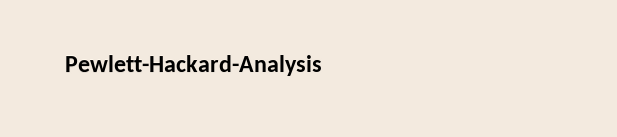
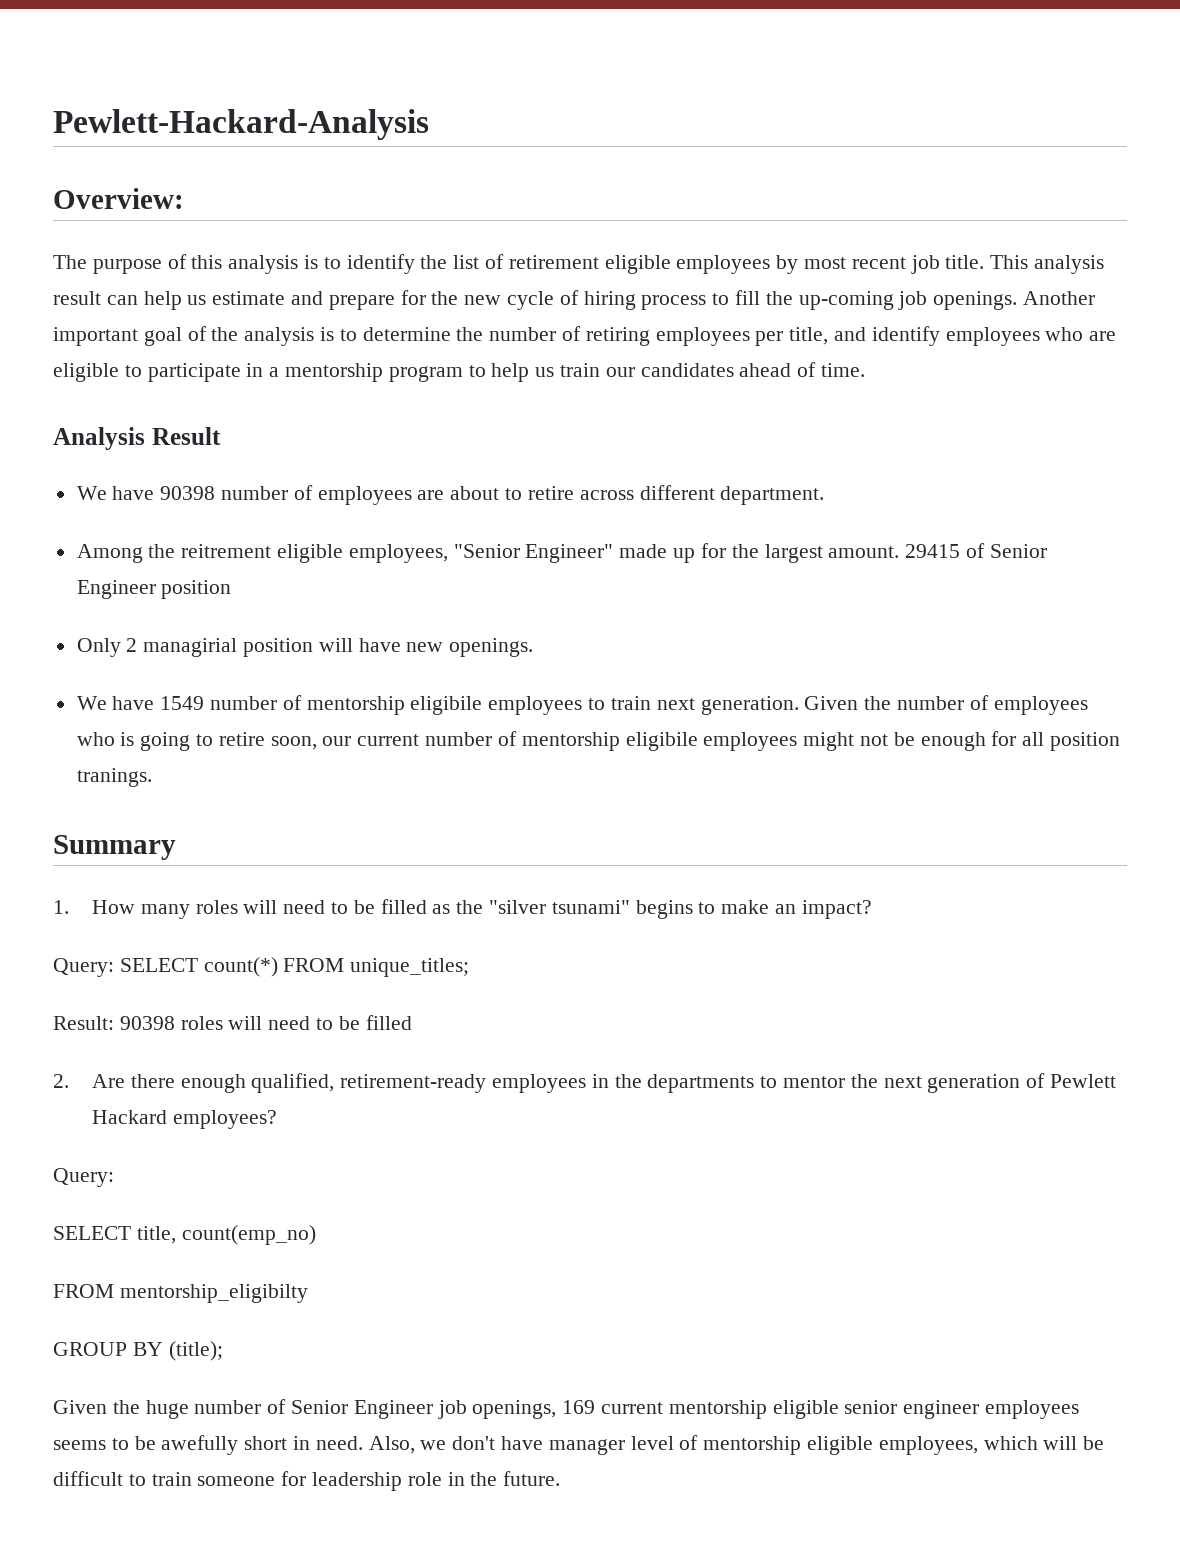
+ Overview:
+ The purpose of this analysis is to identify the list of retirement eligible employees by most recent job title. This analysis result can help us estimate and prepare for the new cycle of hiring process to fill the up-coming job openings. Another important goal of the analysis is to determine the number of retiring employees per title, and identify employees who are eligible to participate in a mentorship program to help us train our candidates ahead of time.
+ Analysis Result
+ We have 90398 number of employees are about to retire across different department.
+ Among the reitrement eligible employees, "Senior Engineer" made up for the largest amount. 29415 of Senior Engineer position
+ Only 2 managirial position will have new openings.
+ We have 1549 number of mentorship eligibile employees to train next generation. Given the number of employees who is going to retire soon, our current number of mentorship eligibile employees might not be enough for all position tranings.
+ Summary
+ 1. How many roles will need to be filled as the "silver tsunami" begins to make an impact?
+ Query: SELECT count(*) FROM unique_titles;
+ Result: 90398 roles will need to be filled
+ 2. Are there enough qualified, retirement-ready employees in the departments to mentor the next generation of Pewlett Hackard employees?
+ Query:
+ SELECT title, count(emp_no)
+ FROM mentorship_eligibilty
+ GROUP BY (title);
+ Given the huge number of Senior Engineer job openings, 169 current mentorship eligible senior engineer employees seems to be awefully short in need. Also, we don't have manager level of mentorship eligible employees, which will be difficult to train someone for leadership role in the future.

